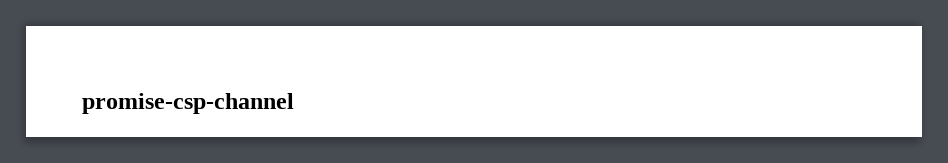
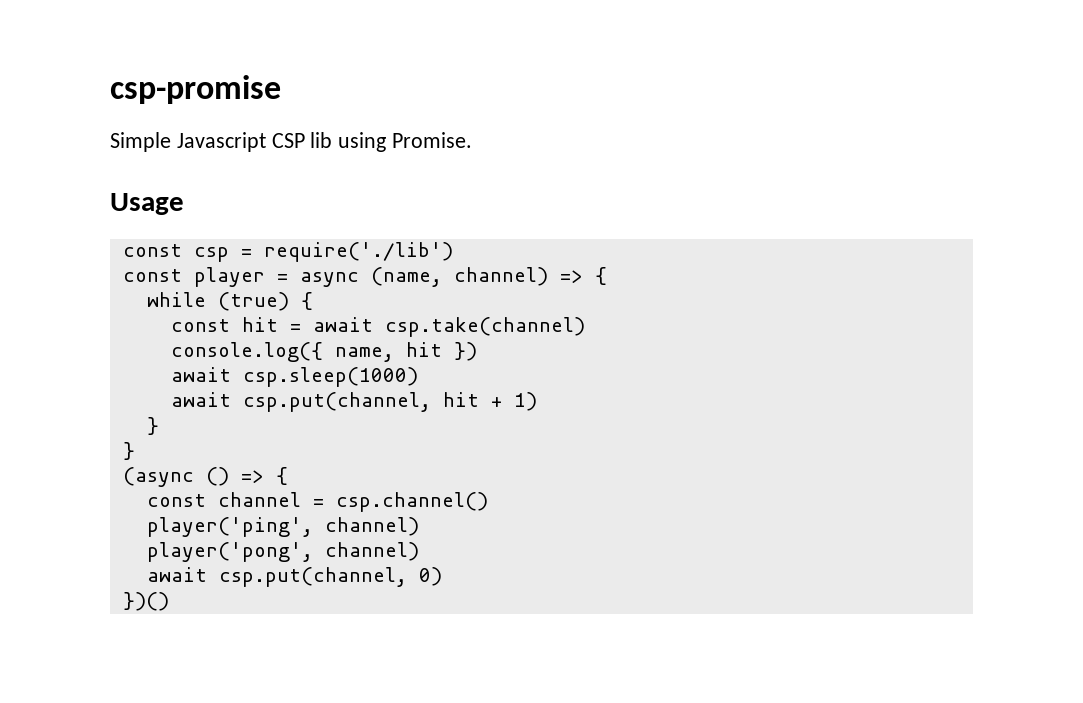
- promise-csp-channel
+ csp-promise
+ Simple Javascript CSP lib using Promise.
+ Usage
+ const csp = require('./lib')
+ const player = async (name, channel) => {
+ while (true) {
+ const hit = await csp.take(channel)
+ console.log({ name, hit })
+ await csp.sleep(1000)
+ await csp.put(channel, hit + 1)
+ }
+ }
+ (async () => {
+ const channel = csp.channel()
+ player('ping', channel)
+ player('pong', channel)
+ await csp.put(channel, 0)
+ })()

